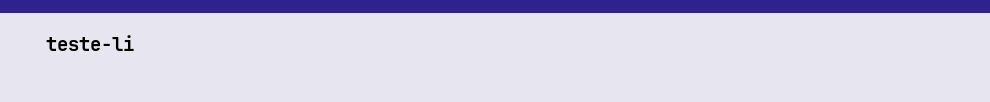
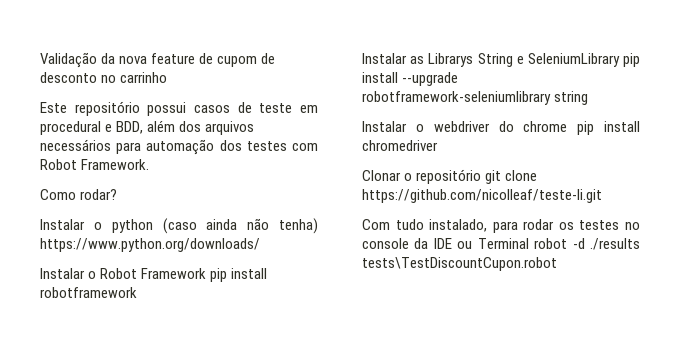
- teste-li
+ Validação da nova feature de cupom de desconto no carrinho
+ Este repositório possui casos de teste em procedural e BDD, além dos arquivos necessários para automação dos testes com Robot Framework.
+ Como rodar?
+ Instalar o python (caso ainda não tenha) https://www.python.org/downloads/
+ Instalar o Robot Framework pip install robotframework
+ Instalar as Librarys String e SeleniumLibrary pip install --upgrade robotframework-seleniumlibrary string
+ Instalar o webdriver do chrome pip install chromedriver
+ Clonar o repositório git clone https://github.com/nicolleaf/teste-li.git
+ Com tudo instalado, para rodar os testes no console da IDE ou Terminal robot -d ./results tests\TestDiscountCupon.robot

